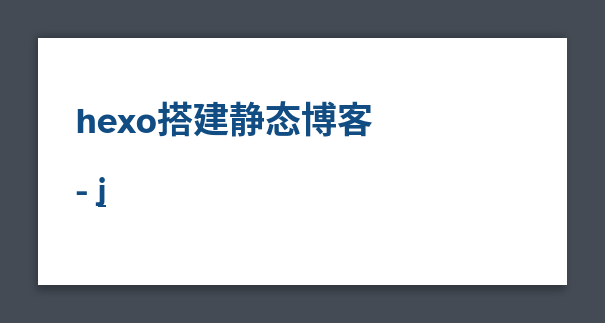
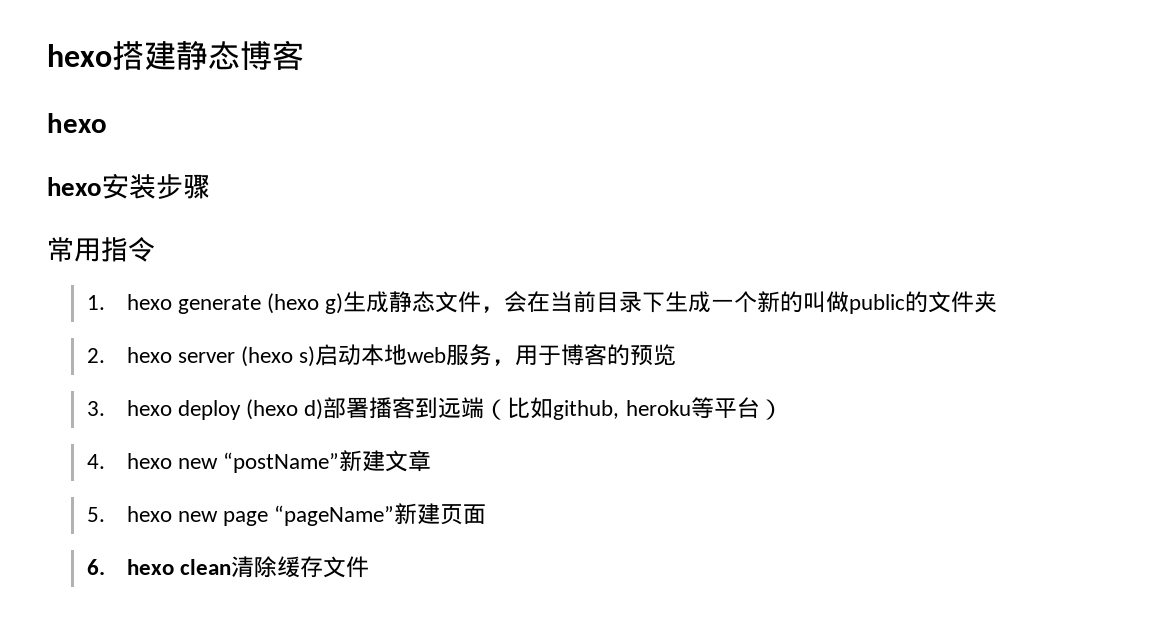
  hexo搭建静态博客
- - j
+ hexo
+ hexo安装步骤
+ 常用指令
+ 1. hexo generate (hexo g)生成静态文件，会在当前目录下生成一个新的叫做public的文件夹
+ 2. hexo server (hexo s)启动本地web服务，用于博客的预览
+ 3. hexo deploy (hexo d)部署播客到远端（比如github, heroku等平台）
+ 4. hexo new “postName”新建文章
+ 5. hexo new page “pageName”新建页面
+ 6. hexo clean清除缓存文件

